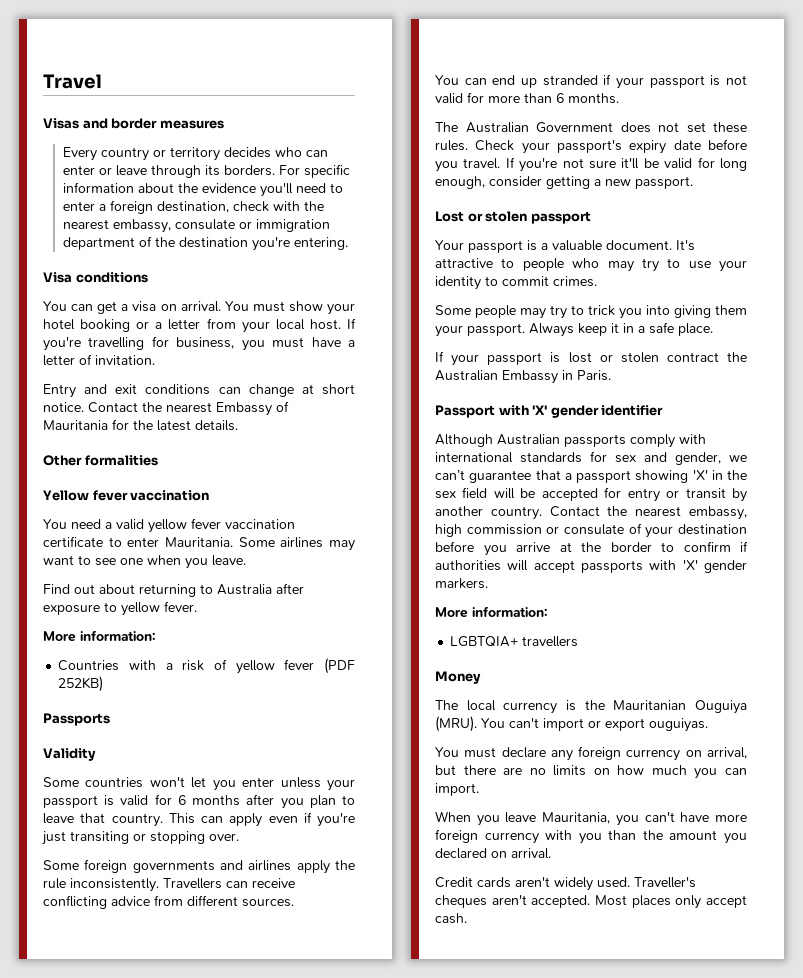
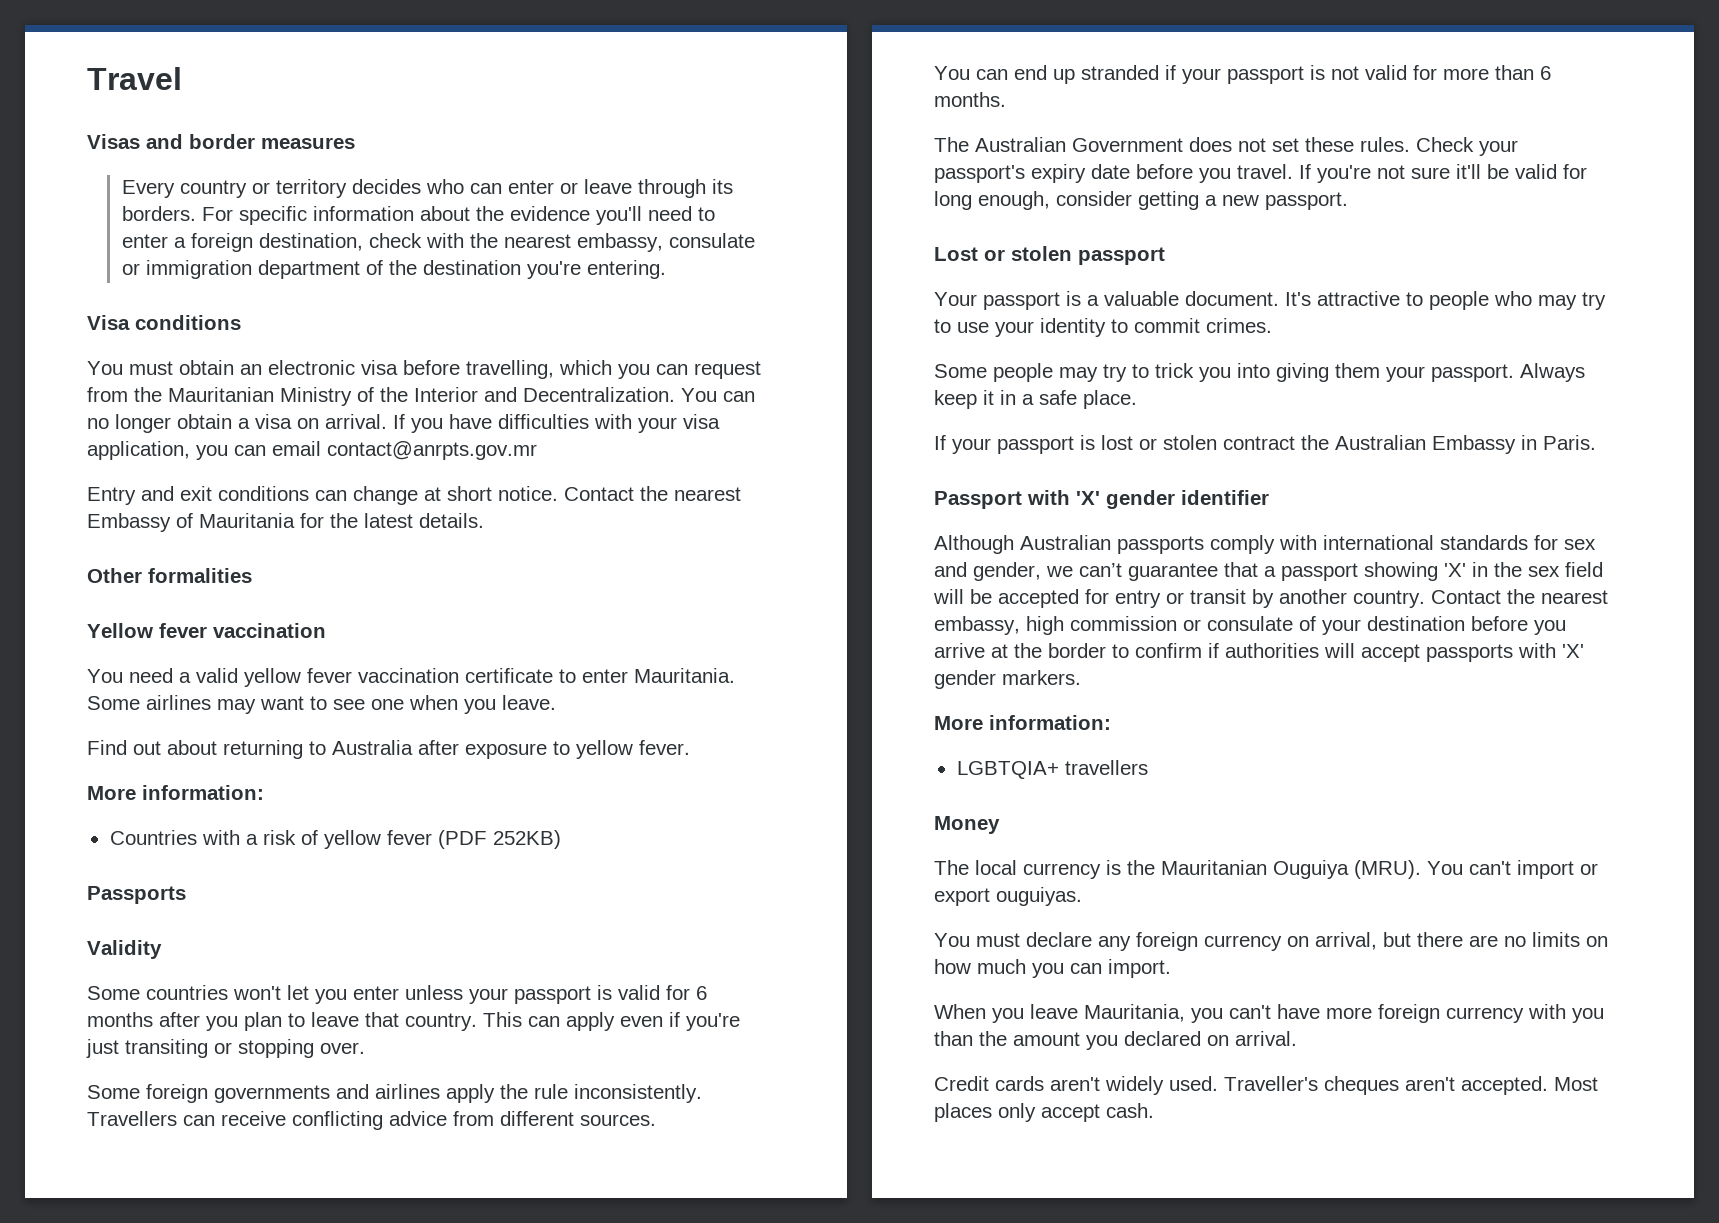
- You can get a visa on arrival. You must show your hotel booking or a letter from your local host. If you're travelling for business, you must have a letter of invitation.
+ You must obtain an electronic visa before travelling, which you can request from the Mauritanian Ministry of the Interior and Decentralization. You can no longer obtain a visa on arrival. If you have difficulties with your visa application, you can email contact@anrpts.gov.mr

